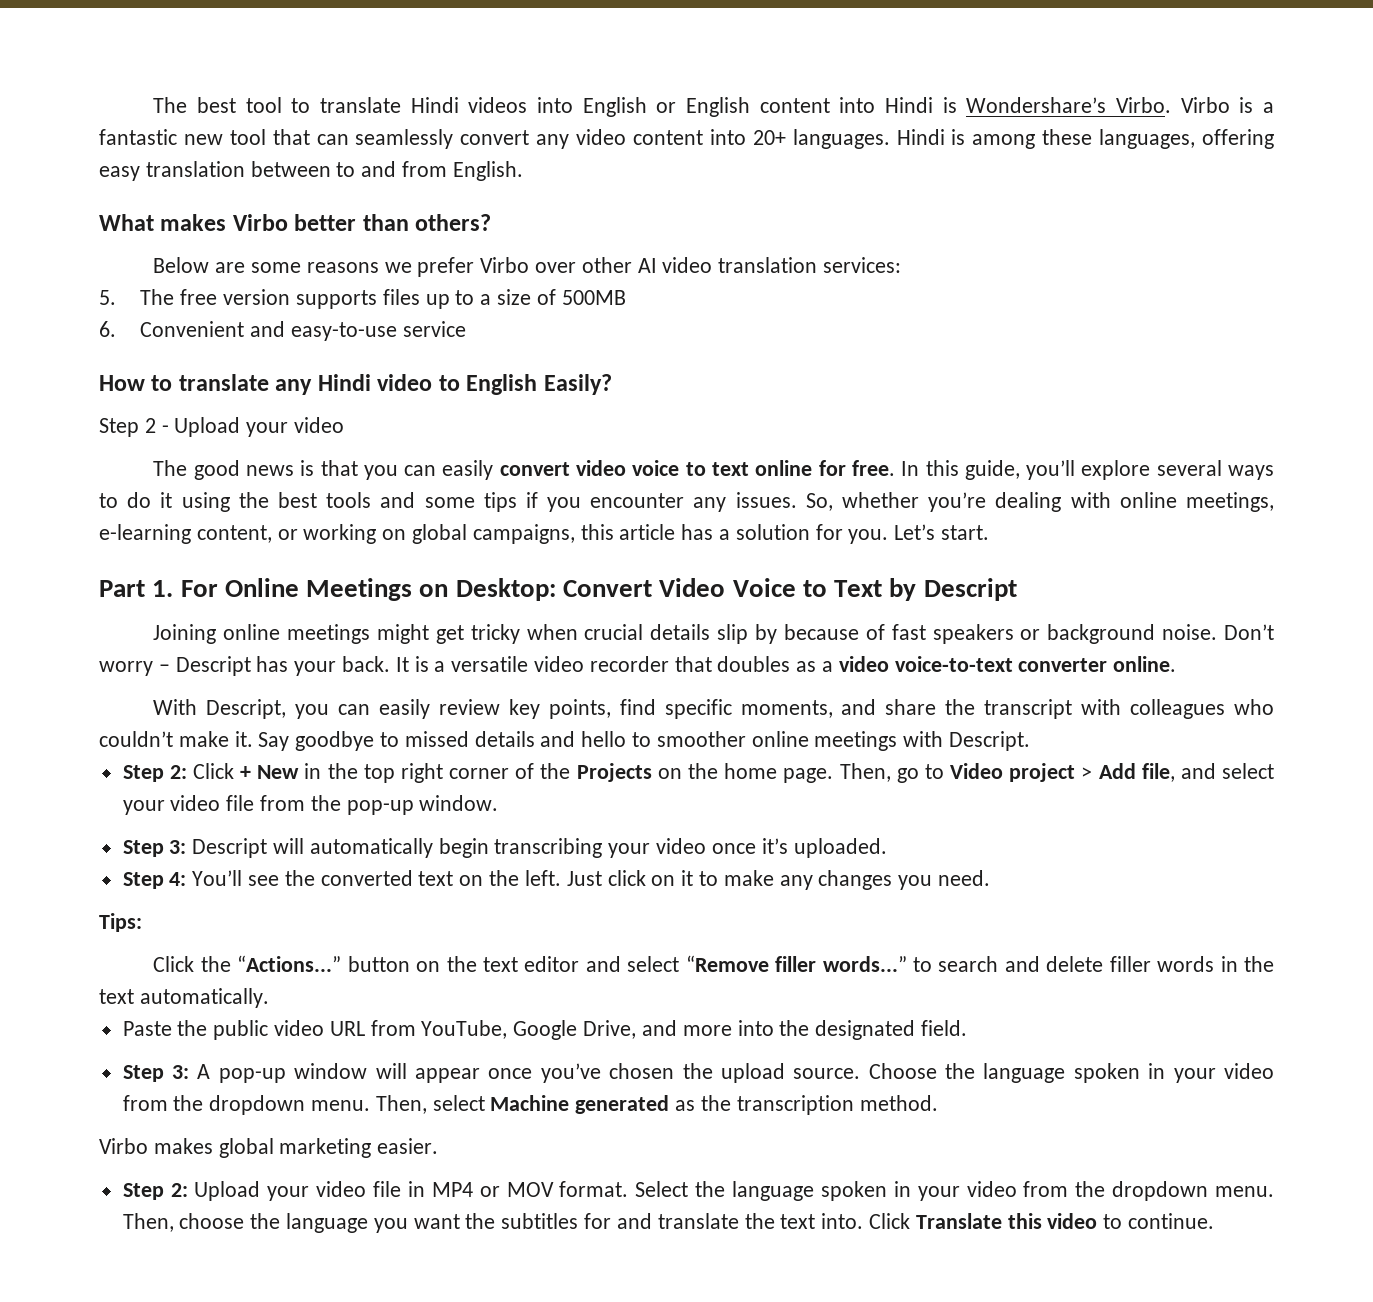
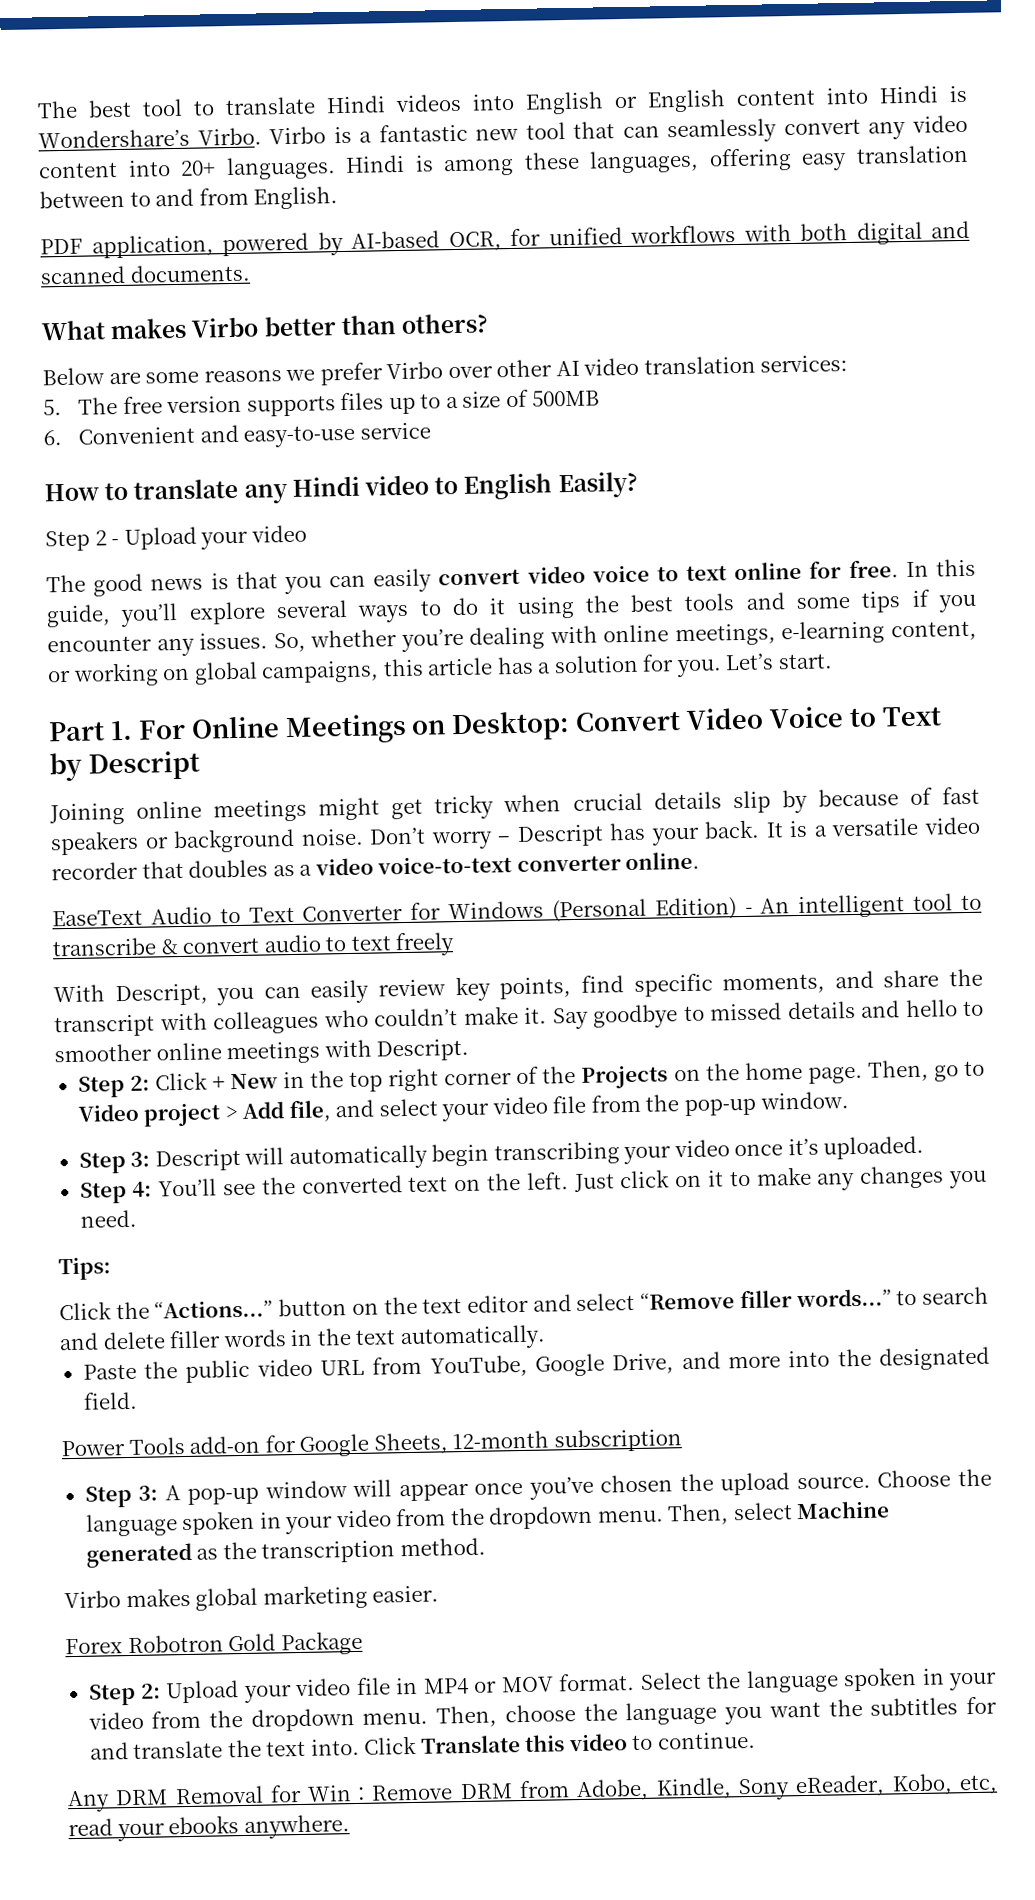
+ PDF application, powered by AI-based OCR, for unified workflows with both digital and scanned documents.
+ EaseText Audio to Text Converter for Windows (Personal Edition) - An intelligent tool to transcribe & convert audio to text freely
+ Power Tools add-on for Google Sheets, 12-month subscription
+ Forex Robotron Gold Package
+ Any DRM Removal for Win：Remove DRM from Adobe, Kindle, Sony eReader, Kobo, etc, read your ebooks anywhere.

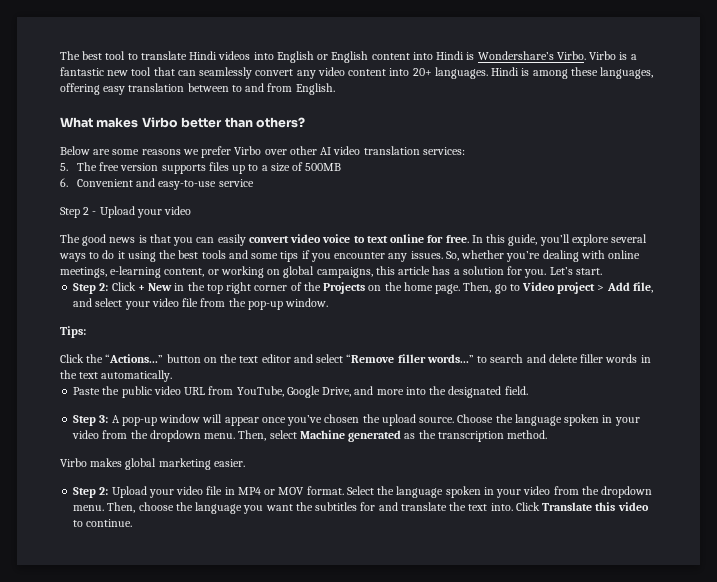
- PDF application, powered by AI-based OCR, for unified workflows with both digital and scanned documents.
- How to translate any Hindi video to English Easily?
- Part 1. For Online Meetings on Desktop: Convert Video Voice to Text by Descript
- Joining online meetings might get tricky when crucial details slip by because of fast speakers or background noise. Don’t worry – Descript has your back. It is a versatile video recorder that doubles as a video voice-to-text converter online.
- EaseText Audio to Text Converter for Windows (Personal Edition) - An intelligent tool to transcribe & convert audio to text freely
- With Descript, you can easily review key points, find specific moments, and share the transcript with colleagues who couldn’t make it. Say goodbye to missed details and hello to smoother online meetings with Descript.
- Step 3: Descript will automatically begin transcribing your video once it’s uploaded.
- Step 4: You’ll see the converted text on the left. Just click on it to make any changes you need.
- Power Tools add-on for Google Sheets, 12-month subscription
- Forex Robotron Gold Package
- Any DRM Removal for Win：Remove DRM from Adobe, Kindle, Sony eReader, Kobo, etc, read your ebooks anywhere.

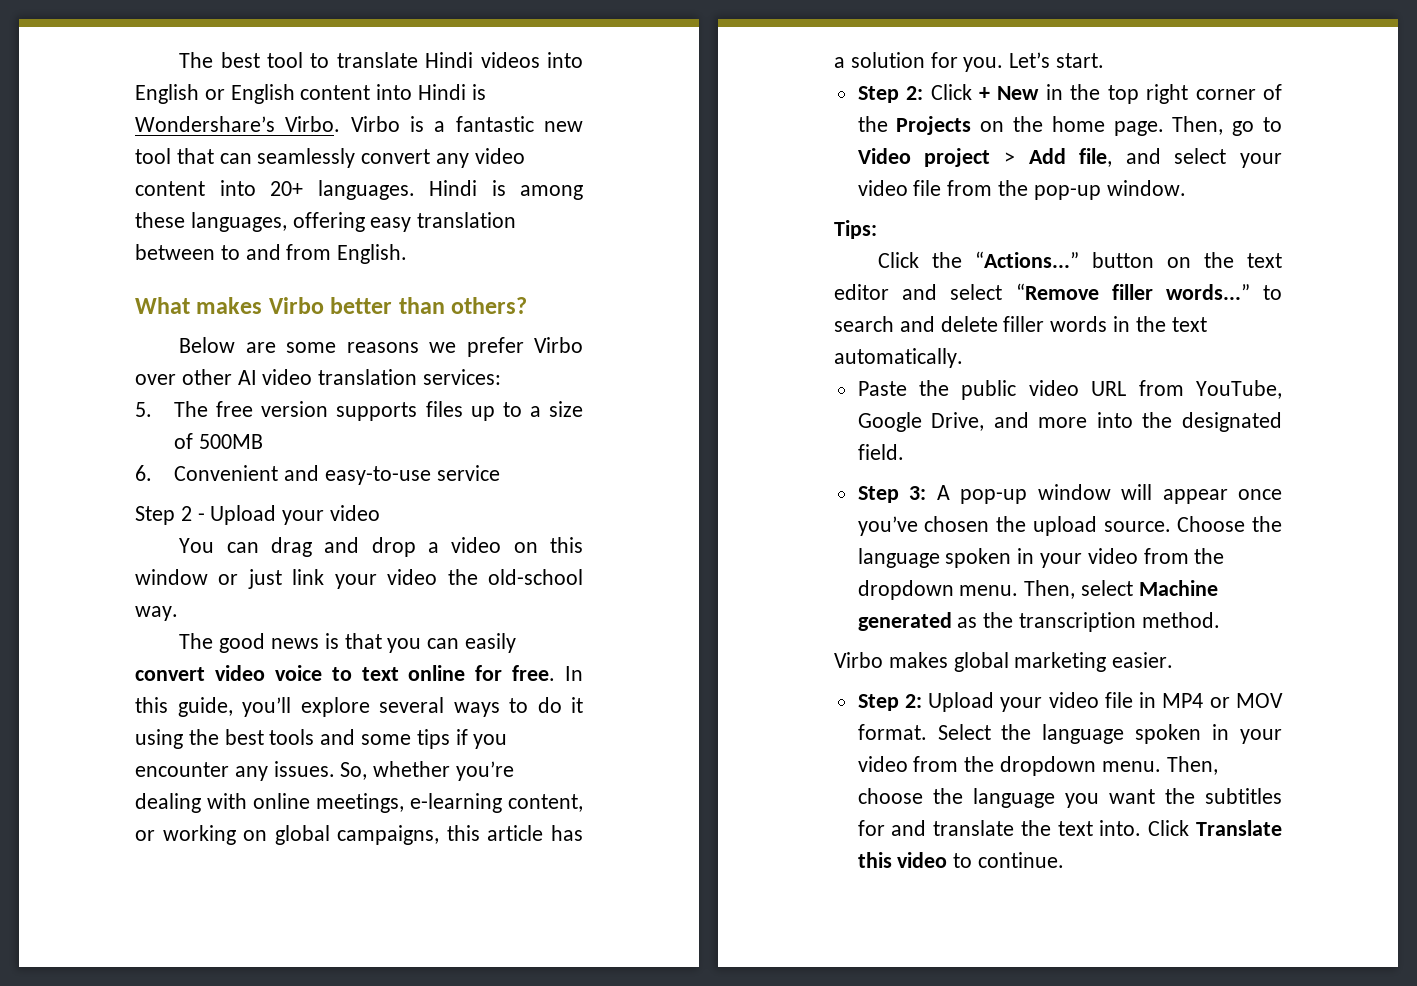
+ You can drag and drop a video on this window or just link your video the old-school way.

